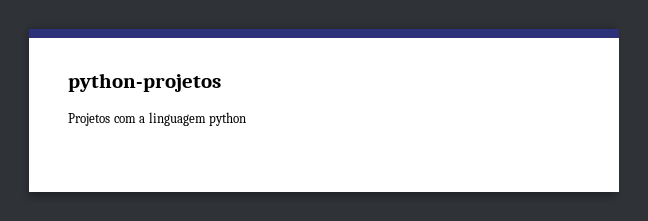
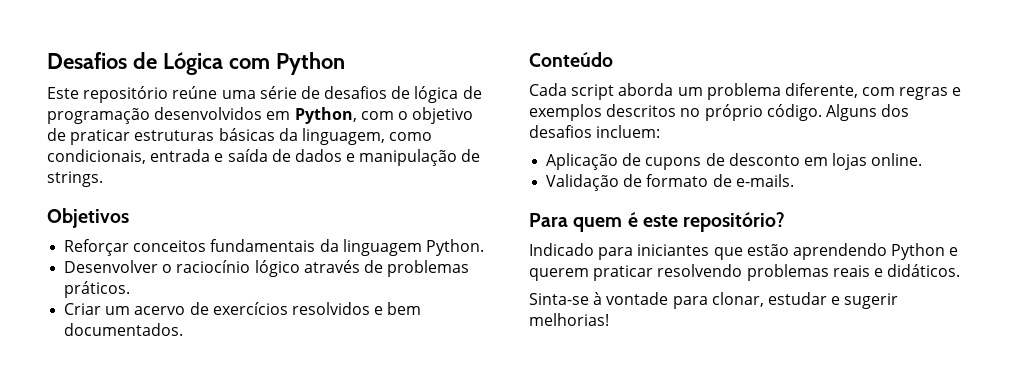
- python-projetos
- Projetos com a linguagem python
+ Desafios de Lógica com Python
+ Este repositório reúne uma série de desafios de lógica de programação desenvolvidos em Python, com o objetivo de praticar estruturas básicas da linguagem, como condicionais, entrada e saída de dados e manipulação de strings.
+ Objetivos
+ Reforçar conceitos fundamentais da linguagem Python.
+ Desenvolver o raciocínio lógico através de problemas práticos.
+ Criar um acervo de exercícios resolvidos e bem documentados.
+ Conteúdo
+ Cada script aborda um problema diferente, com regras e exemplos descritos no próprio código. Alguns dos desafios incluem:
+ Aplicação de cupons de desconto em lojas online.
+ Validação de formato de e-mails.
+ Para quem é este repositório?
+ Indicado para iniciantes que estão aprendendo Python e querem praticar resolvendo problemas reais e didáticos.
+ Sinta-se à vontade para clonar, estudar e sugerir melhorias!

